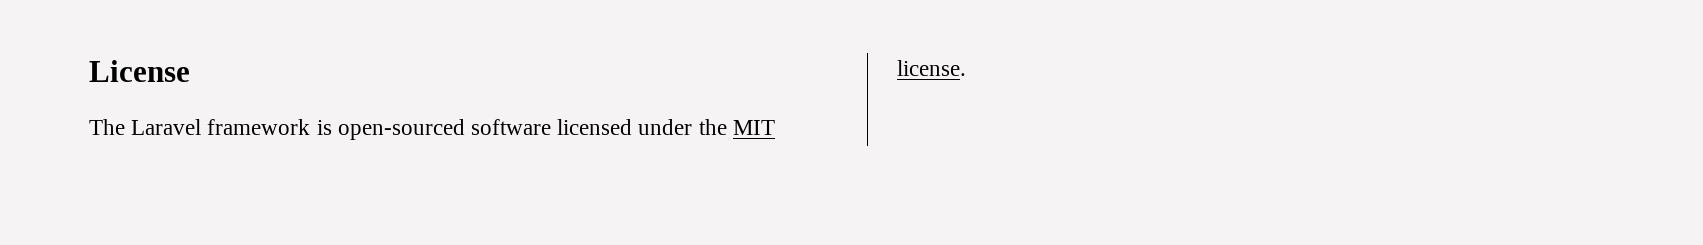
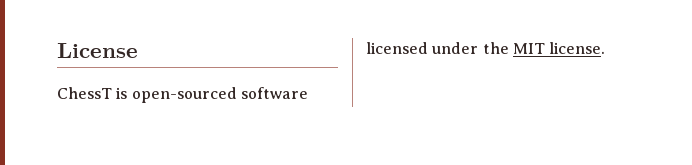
- The Laravel framework is open-sourced software licensed under the MIT license.
+ ChessT is open-sourced software licensed under the MIT license.

